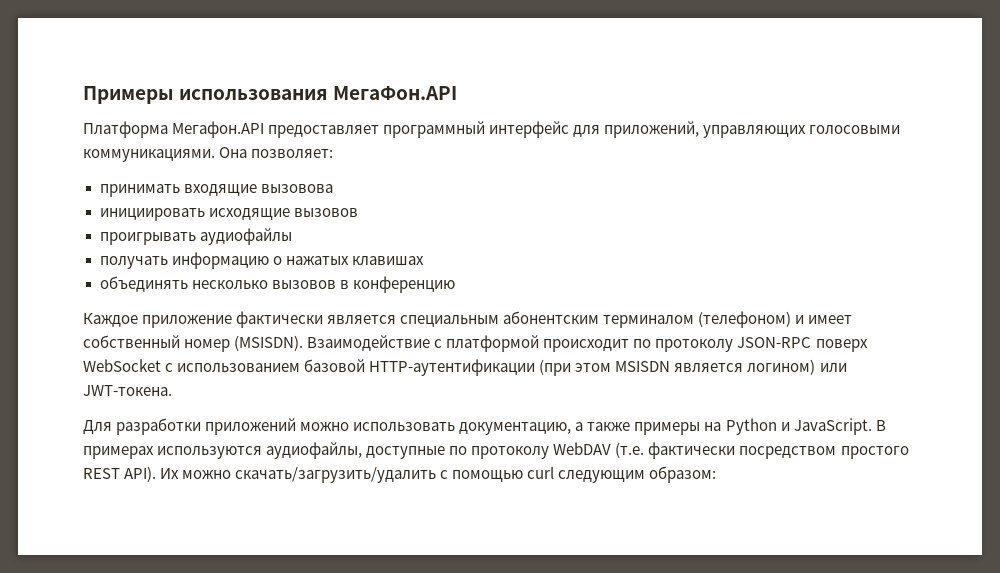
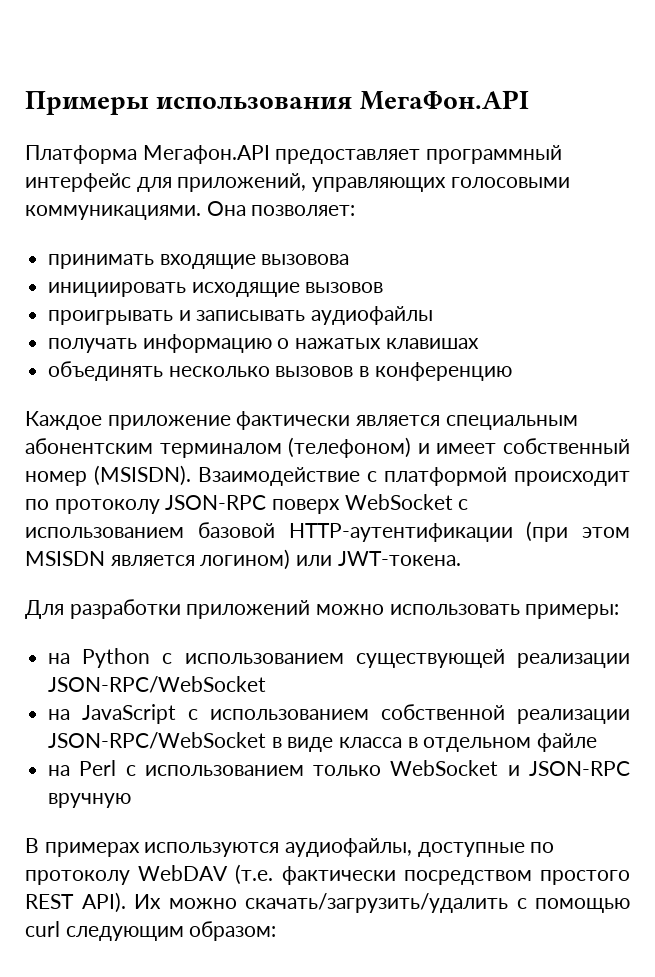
- проигрывать аудиофайлы
+ проигрывать и записывать аудиофайлы
- Для разработки приложений можно использовать документацию, а также примеры на Python и JavaScript. В примерах используются аудиофайлы, доступные по протоколу WebDAV (т.е. фактически посредством простого REST API).
+ Для разработки приложений можно использовать примеры:
+ на Python с использованием существующей реализации JSON-RPC/WebSocket
+ на JavaScript с использованием собственной реализации JSON-RPC/WebSocket в виде класса в отдельном файле
+ на Perl с использованием только WebSocket и JSON-RPC вручную
+ В примерах используются аудиофайлы, доступные по протоколу WebDAV (т.е. фактически посредством простого REST API).

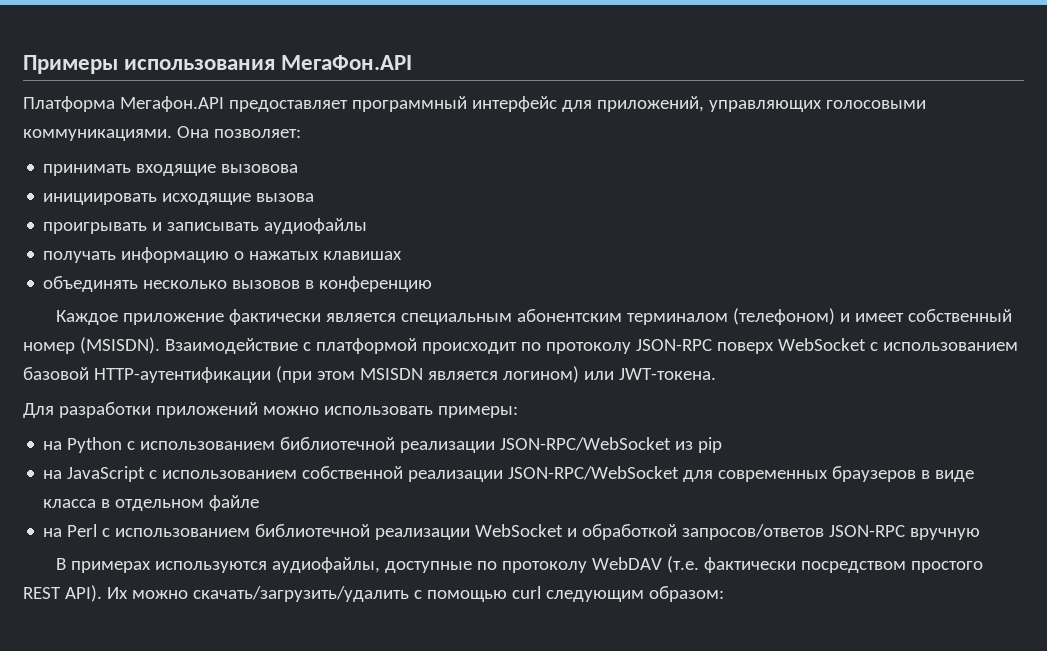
- инициировать исходящие вызовов
+ инициировать исходящие вызова
- на Python с использованием существующей реализации JSON-RPC/WebSocket
+ на Python с использованием библиотечной реализации JSON-RPC/WebSocket из pip
- на JavaScript с использованием собственной реализации JSON-RPC/WebSocket в виде класса в отдельном файле
+ на JavaScript с использованием собственной реализации JSON-RPC/WebSocket для современных браузеров в виде класса в отдельном файле
- на Perl с использованием только WebSocket и JSON-RPC вручную
+ на Perl с использованием библиотечной реализации WebSocket и обработкой запросов/ответов JSON-RPC вручную

